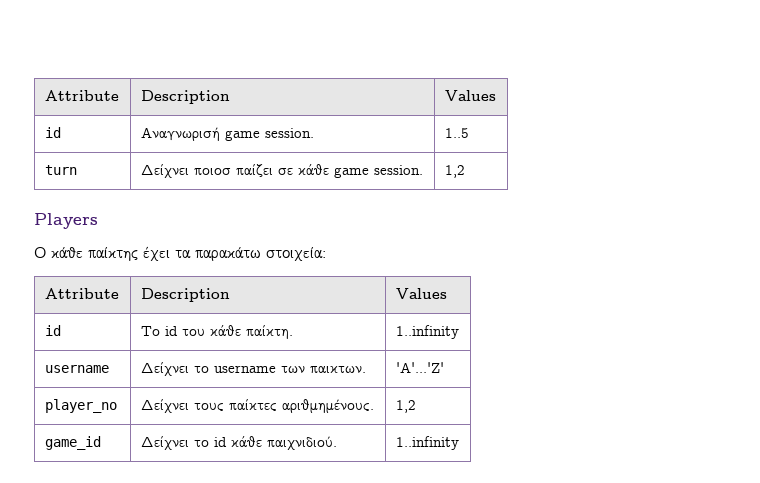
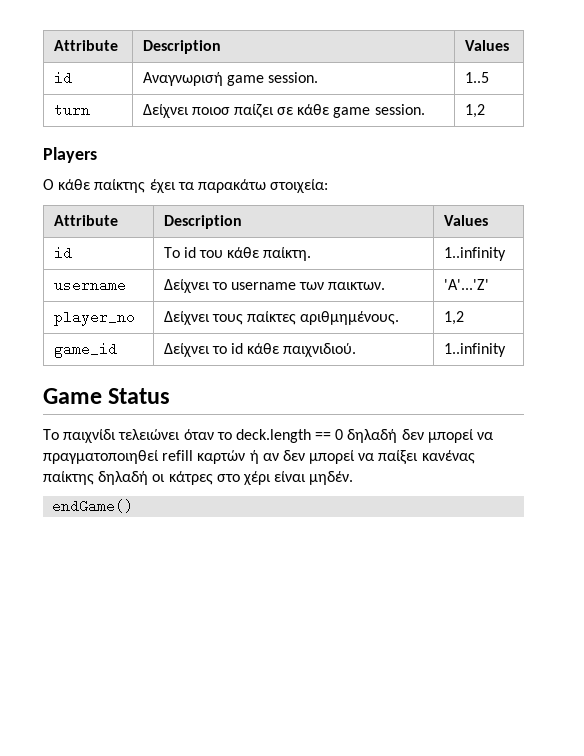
+ Game Status
+ Το παιχνίδι τελειώνει όταν το deck.length == 0 δηλαδή δεν μπορεί να πραγματοποιηθεί refill καρτών ή αν δεν μπορεί να παίξει κανένας παίκτης δηλαδή οι κάτρες στο χέρι είναι μηδέν.
+ endGame()

